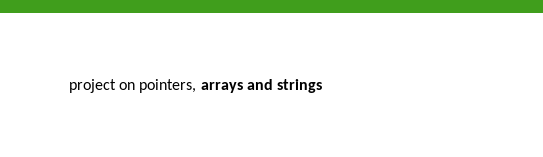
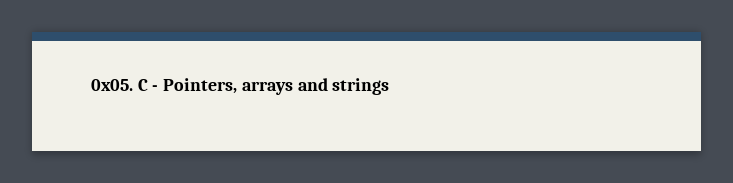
- project on pointers, arrays and strings
+ 0x05. C - Pointers, arrays and strings

